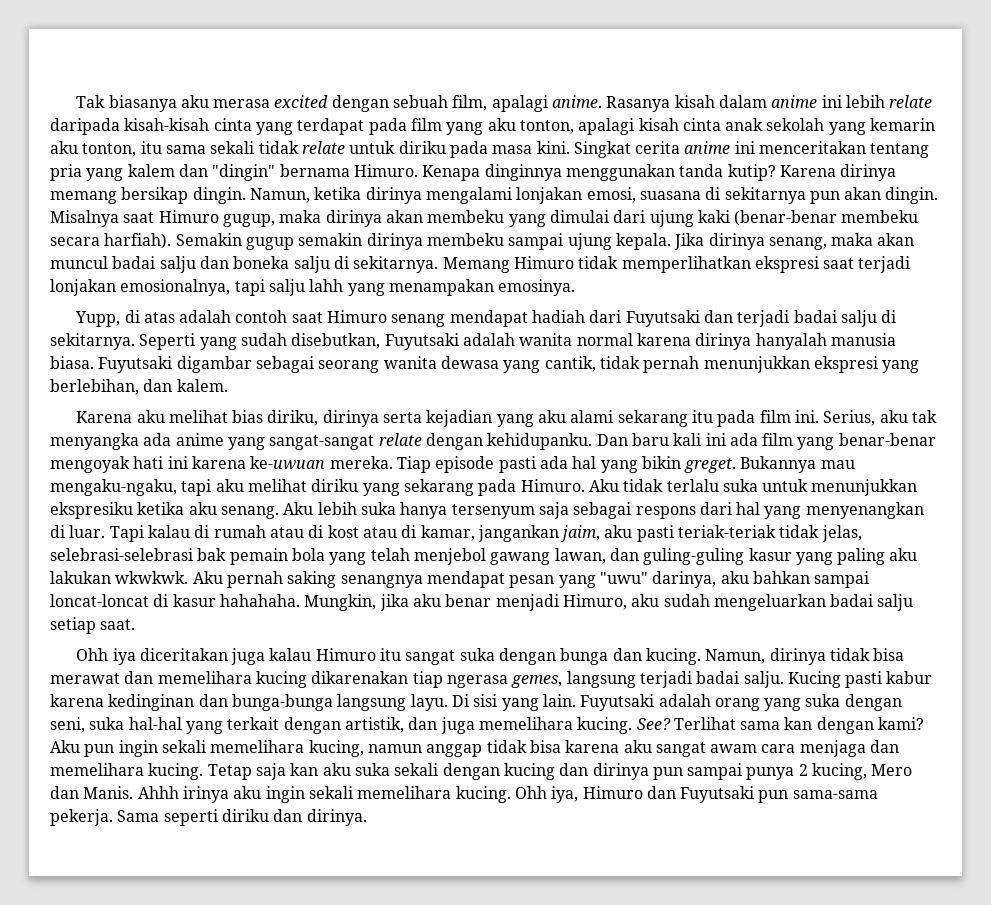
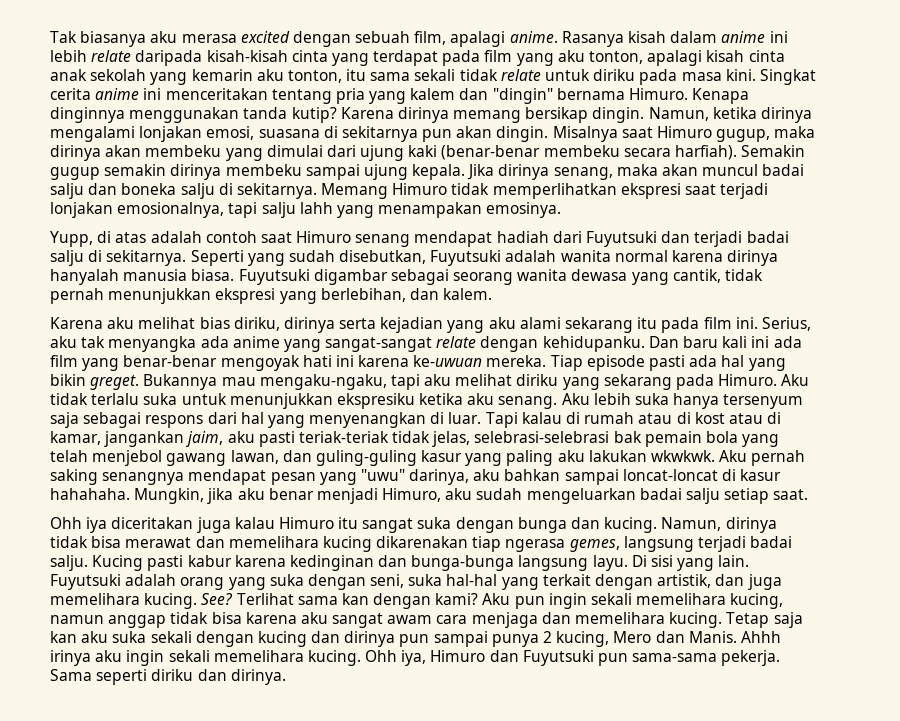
- Yupp, di atas adalah contoh saat Himuro senang mendapat hadiah dari Fuyutsaki dan terjadi badai salju di sekitarnya.
+ Yupp, di atas adalah contoh saat Himuro senang mendapat hadiah dari Fuyutsuki dan terjadi badai salju di sekitarnya.
- Seperti yang sudah disebutkan, Fuyutsaki adalah wanita normal karena dirinya hanyalah manusia biasa.
+ Seperti yang sudah disebutkan, Fuyutsuki adalah wanita normal karena dirinya hanyalah manusia biasa.
- Fuyutsaki digambar sebagai seorang wanita dewasa yang cantik, tidak pernah menunjukkan ekspresi yang berlebihan, dan kalem.
+ Fuyutsuki digambar sebagai seorang wanita dewasa yang cantik, tidak pernah menunjukkan ekspresi yang berlebihan, dan kalem.
- Fuyutsaki adalah orang yang suka dengan seni, suka hal-hal yang terkait dengan artistik, dan juga memelihara kucing.
+ Fuyutsuki adalah orang yang suka dengan seni, suka hal-hal yang terkait dengan artistik, dan juga memelihara kucing.
- Ohh iya, Himuro dan Fuyutsaki pun sama-sama pekerja.
+ Ohh iya, Himuro dan Fuyutsuki pun sama-sama pekerja.

